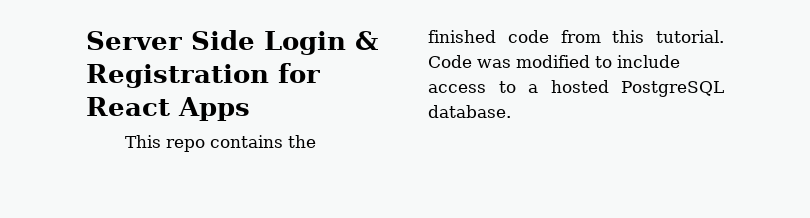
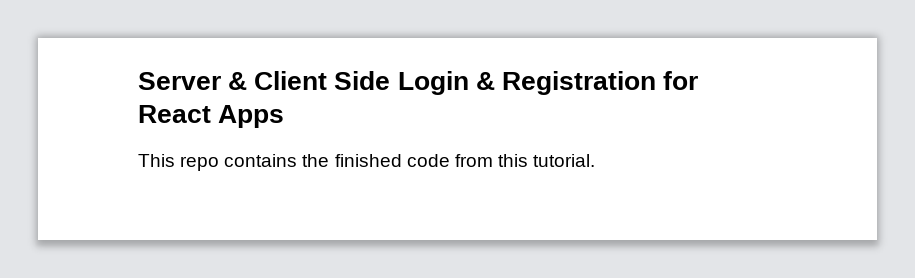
- Server Side Login & Registration for React Apps
+ Server & Client Side Login & Registration for React Apps
- Code was modified to include access to a hosted PostgreSQL database.

